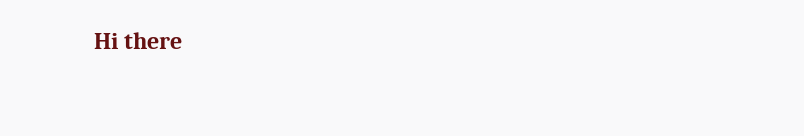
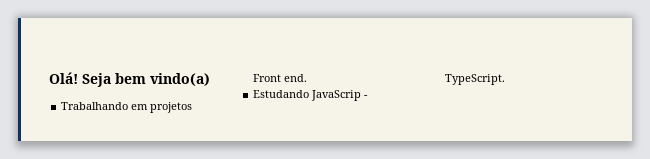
- Hi there
+ Olá! Seja bem vindo(a)
+ Trabalhando em projetos Front end.
+ Estudando JavaScrip - TypeScript.

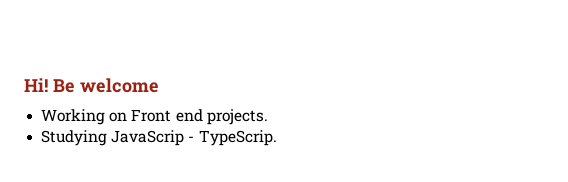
- Olá! Seja bem vindo(a)
- Trabalhando em projetos Front end.
- Estudando JavaScrip - TypeScript.
+ Hi! Be welcome
+ Working on Front end projects.
+ Studying JavaScrip - TypeScrip.

